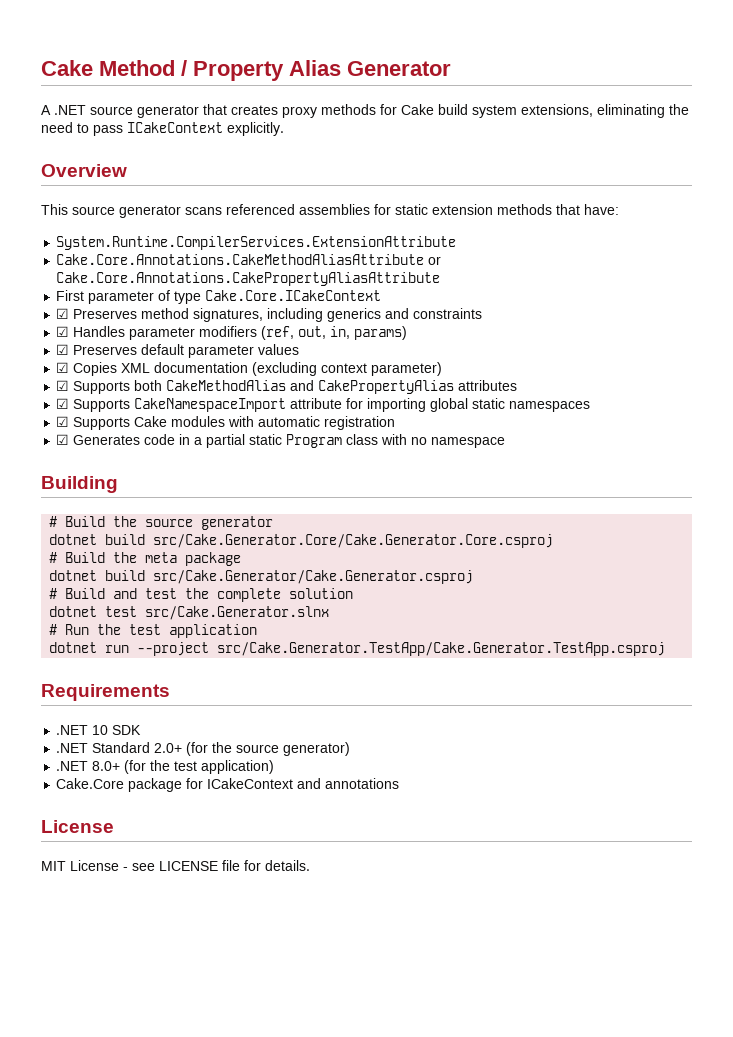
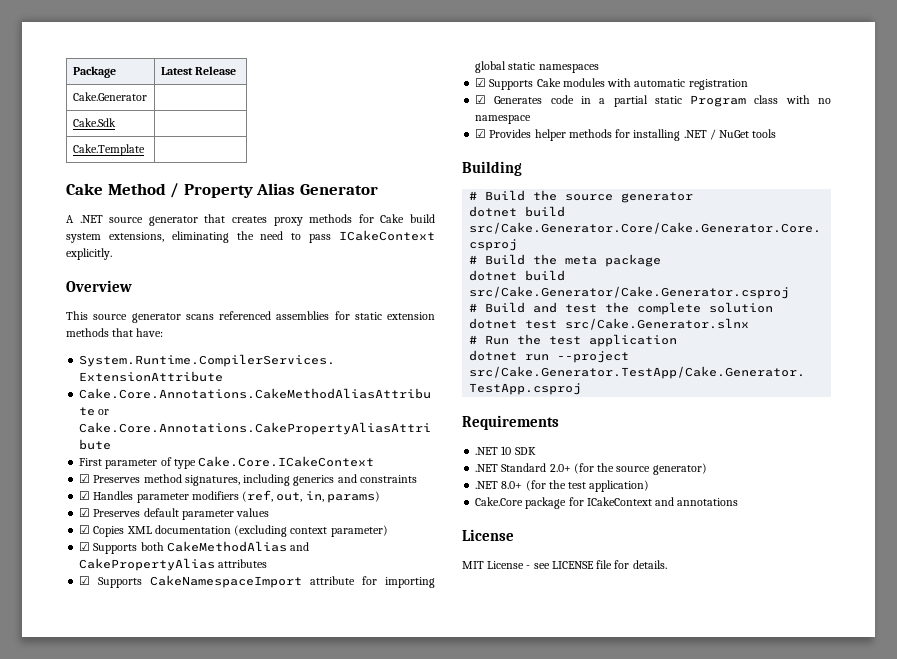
+ Package | Latest Release
+ Cake.Generator |
+ Cake.Sdk |
+ Cake.Template |
+ ☑ Provides helper methods for installing .NET / NuGet tools

